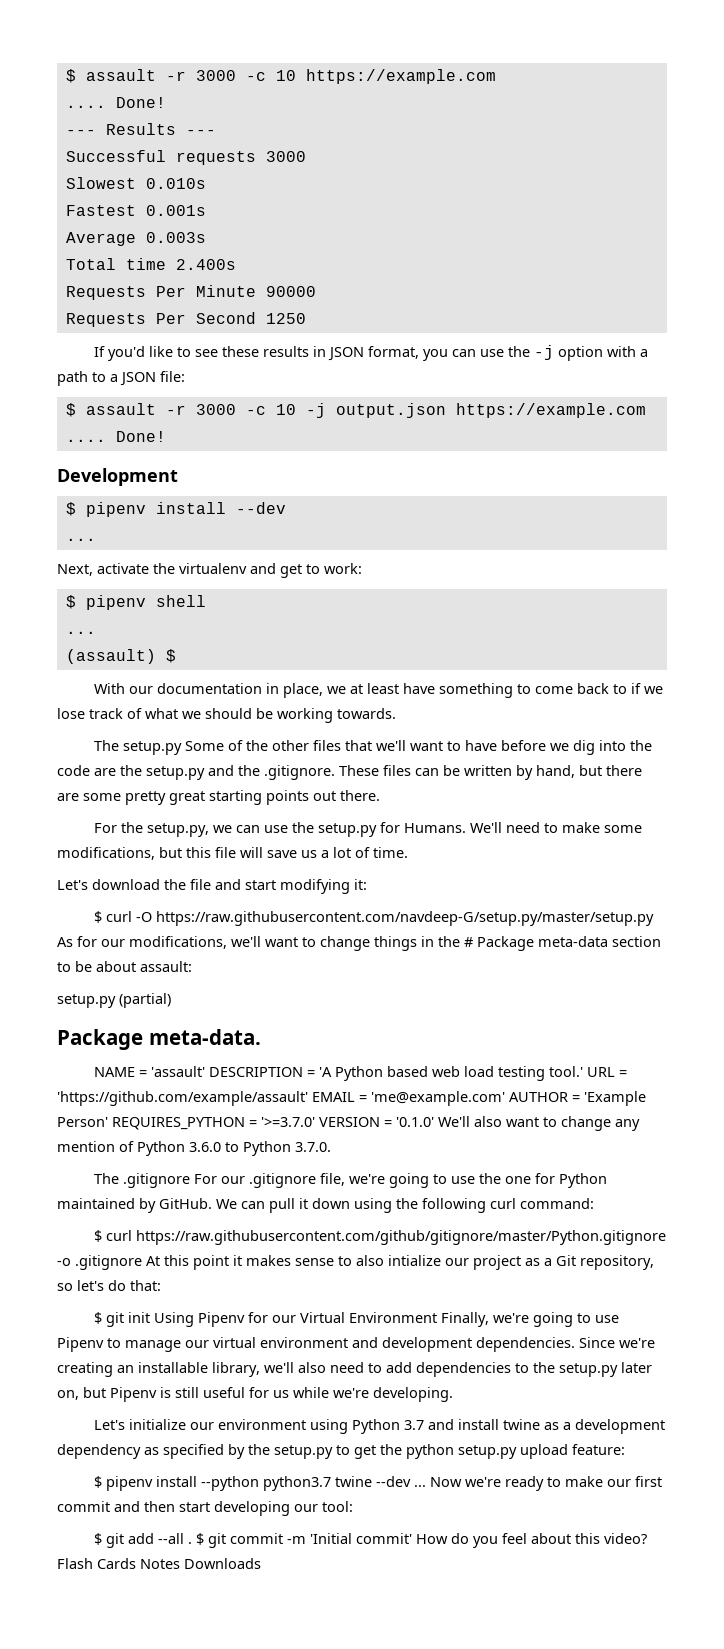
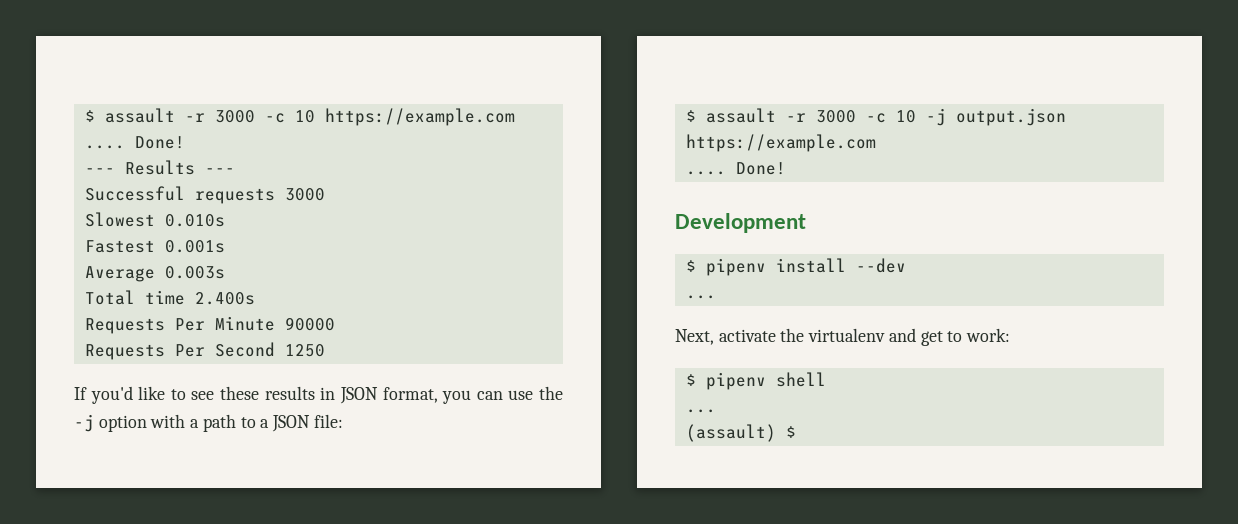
- With our documentation in place, we at least have something to come back to if we lose track of what we should be working towards.
- The setup.py Some of the other files that we'll want to have before we dig into the code are the setup.py and the .gitignore. These files can be written by hand, but there are some pretty great starting points out there.
- For the setup.py, we can use the setup.py for Humans. We'll need to make some modifications, but this file will save us a lot of time.
- Let's download the file and start modifying it:
- $ curl -O https://raw.githubusercontent.com/navdeep-G/setup.py/master/setup.py As for our modifications, we'll want to change things in the # Package meta-data section to be about assault:
- setup.py (partial)
- Package meta-data.
- NAME = 'assault' DESCRIPTION = 'A Python based web load testing tool.' URL = 'https://github.com/example/assault' EMAIL = 'me@example.com' AUTHOR = 'Example Person' REQUIRES_PYTHON = '>=3.7.0' VERSION = '0.1.0' We'll also want to change any mention of Python 3.6.0 to Python 3.7.0.
- The .gitignore For our .gitignore file, we're going to use the one for Python maintained by GitHub. We can pull it down using the following curl command:
- $ curl https://raw.githubusercontent.com/github/gitignore/master/Python.gitignore -o .gitignore At this point it makes sense to also intialize our project as a Git repository, so let's do that:
- $ git init Using Pipenv for our Virtual Environment Finally, we're going to use Pipenv to manage our virtual environment and development dependencies. Since we're creating an installable library, we'll also need to add dependencies to the setup.py later on, but Pipenv is still useful for us while we're developing.
- Let's initialize our environment using Python 3.7 and install twine as a development dependency as specified by the setup.py to get the python setup.py upload feature:
- $ pipenv install --python python3.7 twine --dev ... Now we're ready to make our first commit and then start developing our tool:
- $ git add --all . $ git commit -m 'Initial commit' How do you feel about this video? Flash Cards Notes Downloads

